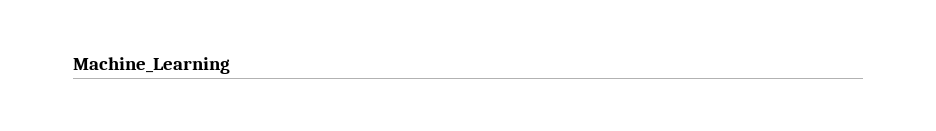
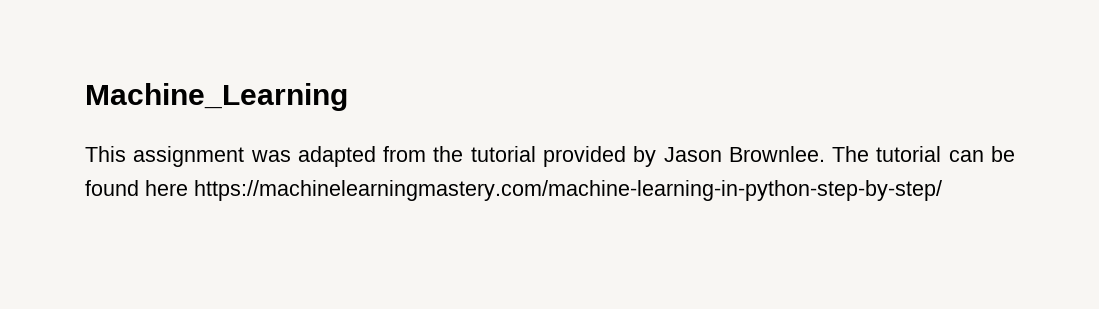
+ This assignment was adapted from the tutorial provided by Jason Brownlee. The tutorial can be found here https://machinelearningmastery.com/machine-learning-in-python-step-by-step/

